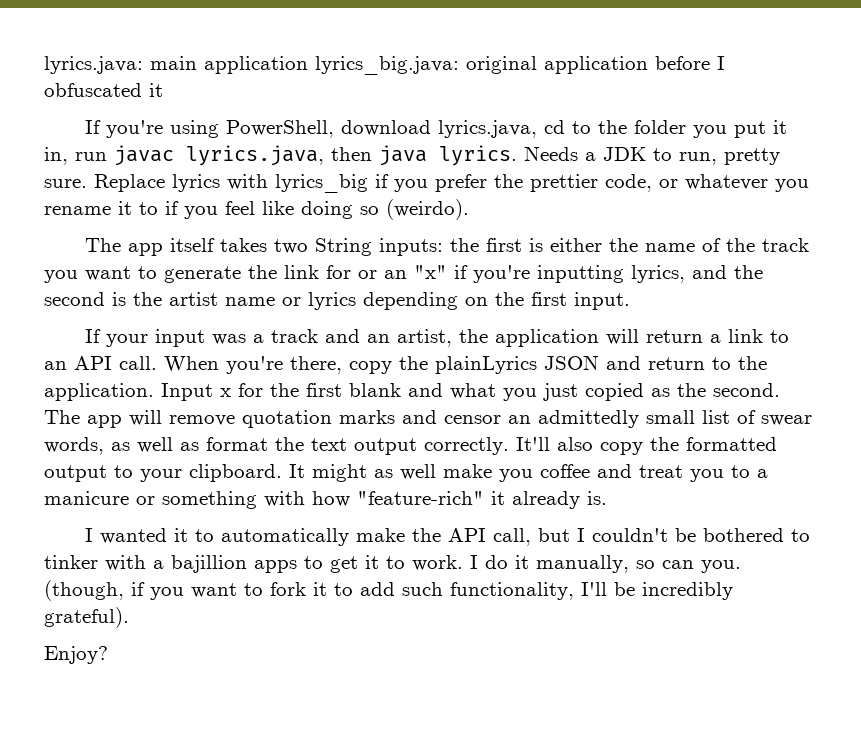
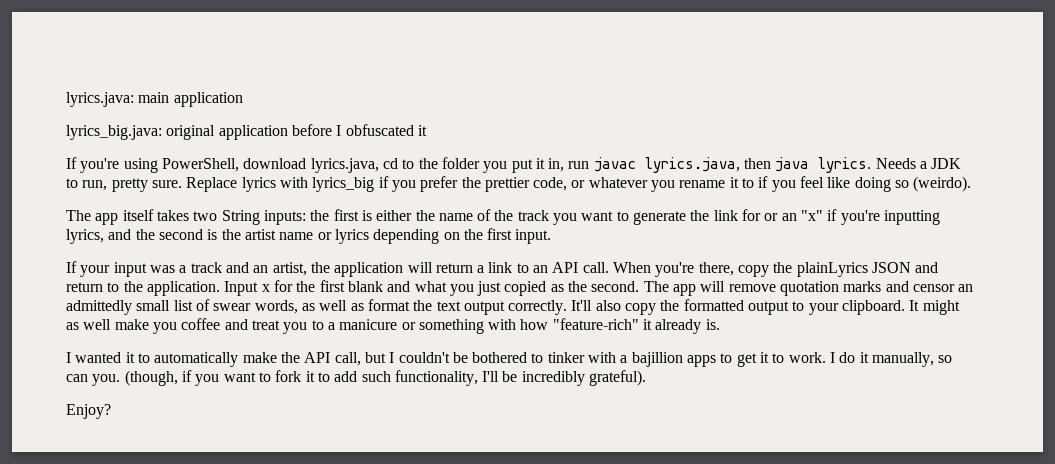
- lyrics.java: main application lyrics_big.java: original application before I obfuscated it
+ lyrics.java: main application
+ lyrics_big.java: original application before I obfuscated it

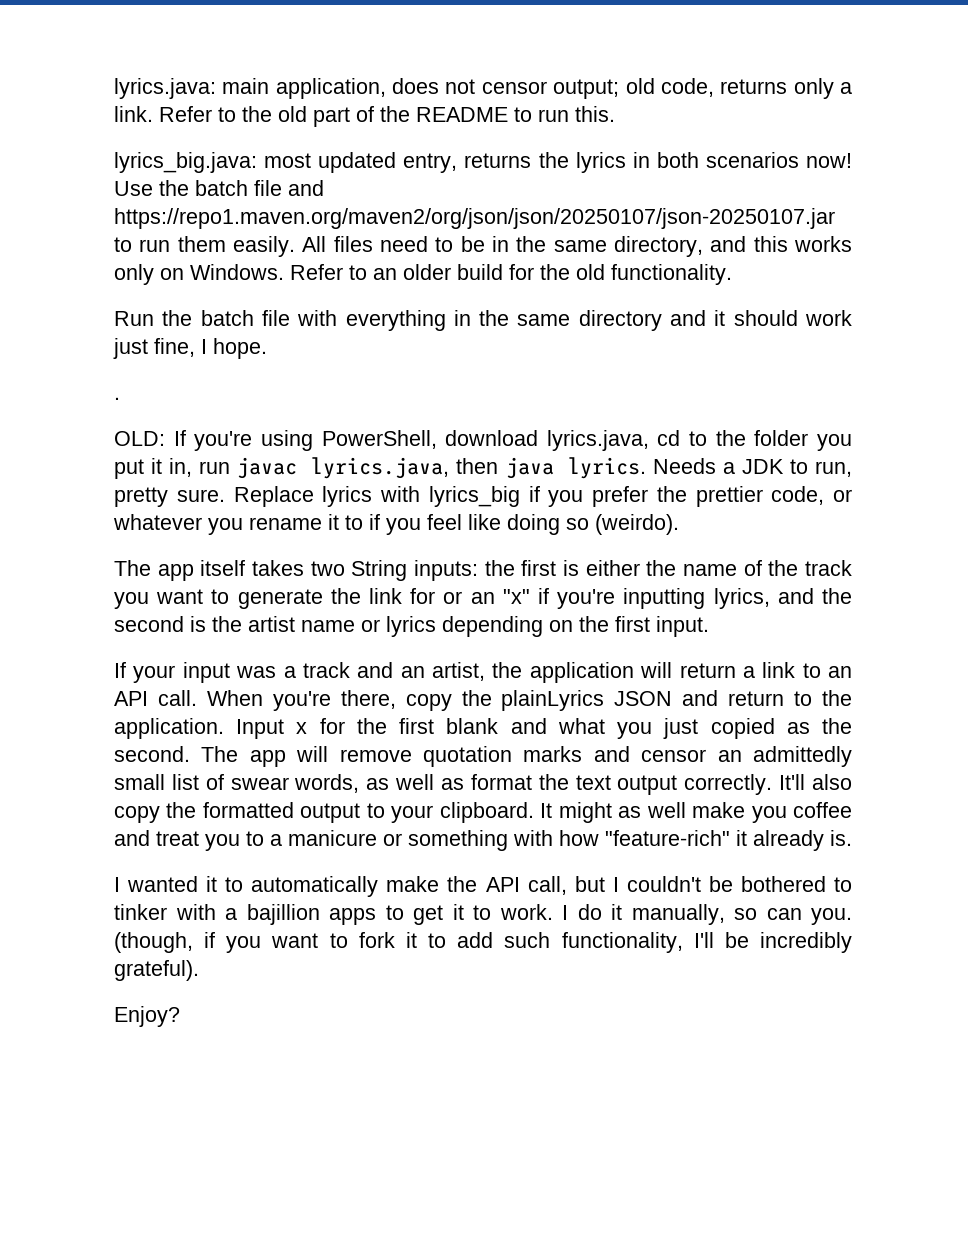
- lyrics.java: main application
- lyrics_big.java: original application before I obfuscated it
- If you're using PowerShell, download lyrics.java, cd to the folder you put it in, run javac lyrics.java, then java lyrics.
+ lyrics.java: main application, does not censor output; old code, returns only a link. Refer to the old part of the README to run this.
+ lyrics_big.java: most updated entry, returns the lyrics in both scenarios now! Use the batch file and https://repo1.maven.org/maven2/org/json/json/20250107/json-20250107.jar to run them easily. All files need to be in the same directory, and this works only on Windows. Refer to an older build for the old functionality.
+ Run the batch file with everything in the same directory and it should work just fine, I hope.
+ .
+ OLD: If you're using PowerShell, download lyrics.java, cd to the folder you put it in, run javac lyrics.java, then java lyrics.

